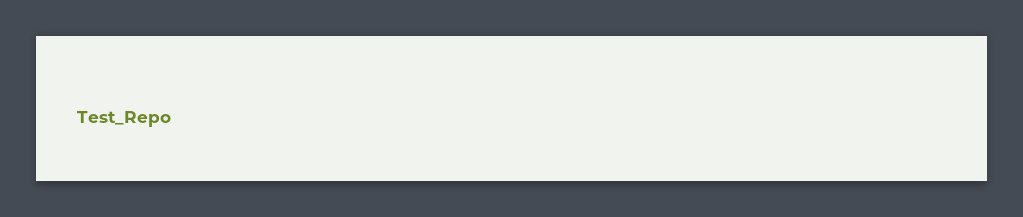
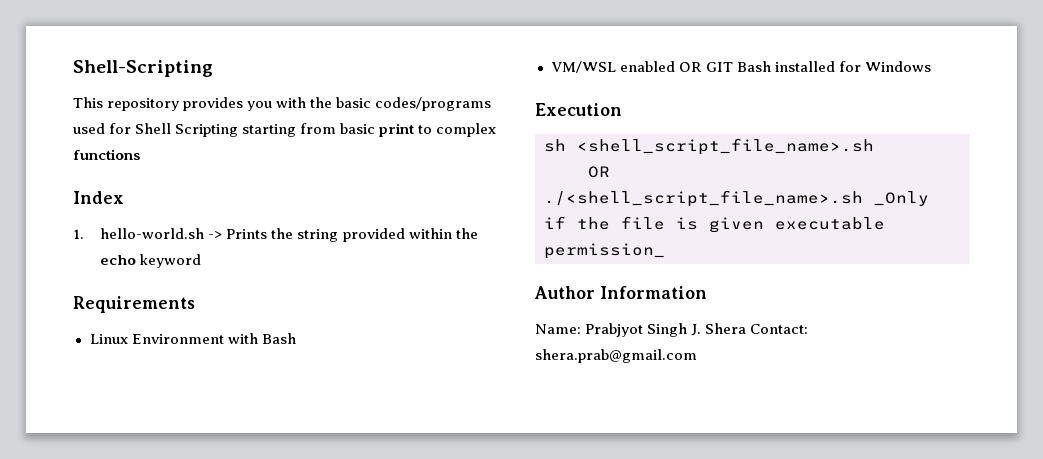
- Test_Repo
+ Shell-Scripting
+ This repository provides you with the basic codes/programs used for Shell Scripting starting from basic print to complex functions
+ Index
+ 1. hello-world.sh -> Prints the string provided within the echo keyword
+ Requirements
+ Linux Environment with Bash
+ VM/WSL enabled OR GIT Bash installed for Windows
+ Execution
+ sh <shell_script_file_name>.sh
+ OR
+ ./<shell_script_file_name>.sh _Only if the file is given executable permission_
+ Author Information
+ Name: Prabjyot Singh J. Shera Contact: shera.prab@gmail.com

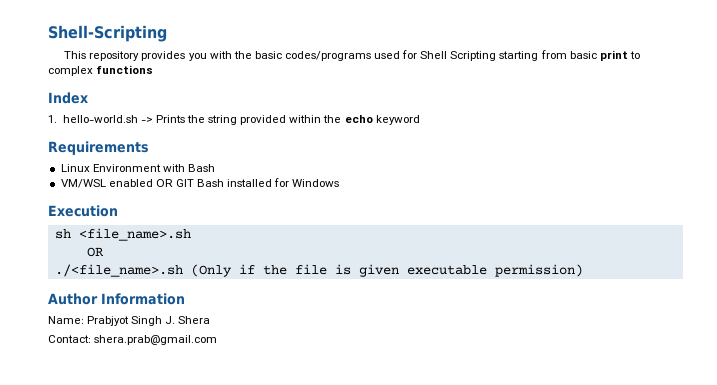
- sh <shell_script_file_name>.sh
+ sh <file_name>.sh
- ./<shell_script_file_name>.sh _Only if the file is given executable permission_
+ ./<file_name>.sh (Only if the file is given executable permission)
- Name: Prabjyot Singh J. Shera Contact: shera.prab@gmail.com
+ Name: Prabjyot Singh J. Shera
+ Contact: shera.prab@gmail.com

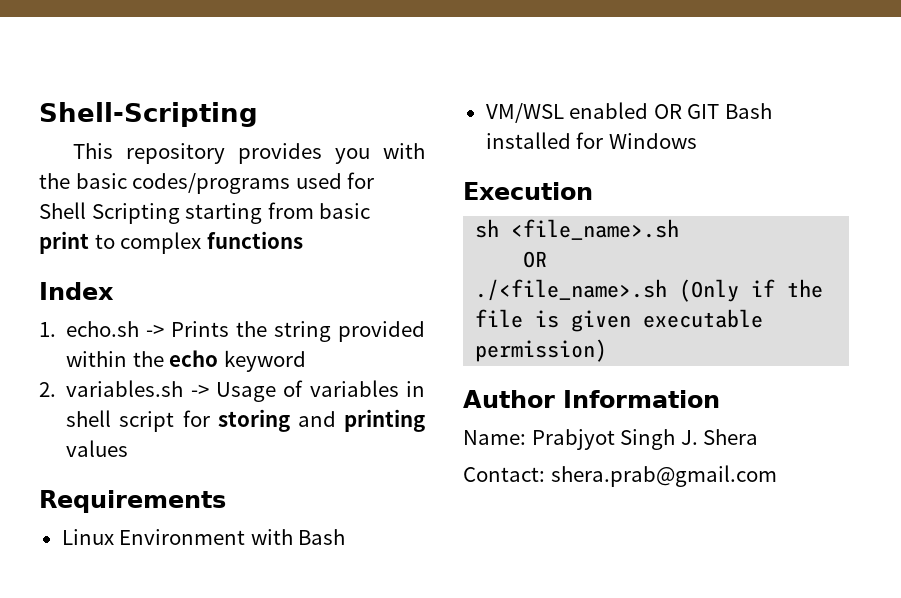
- 1. hello-world.sh -> Prints the string provided within the echo keyword
+ 1. echo.sh -> Prints the string provided within the echo keyword
+ 2. variables.sh -> Usage of variables in shell script for storing and printing values

